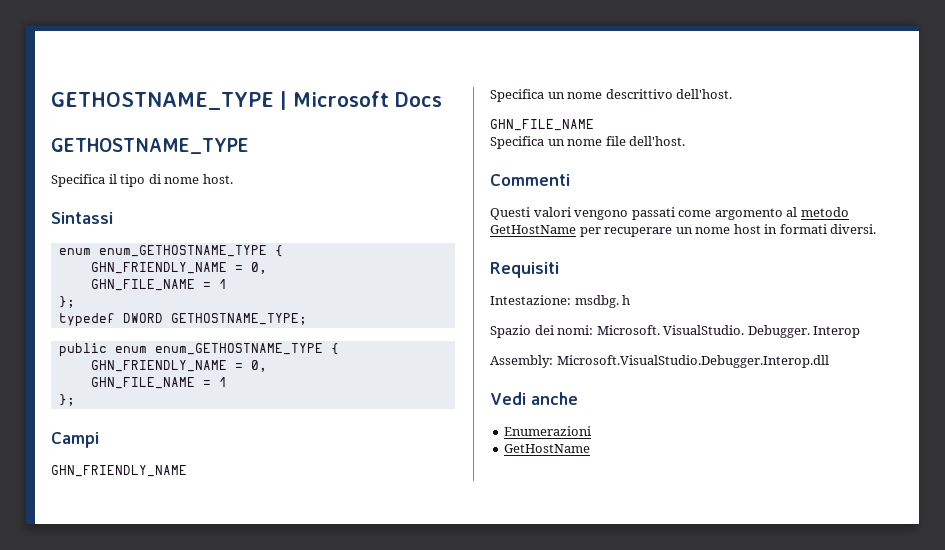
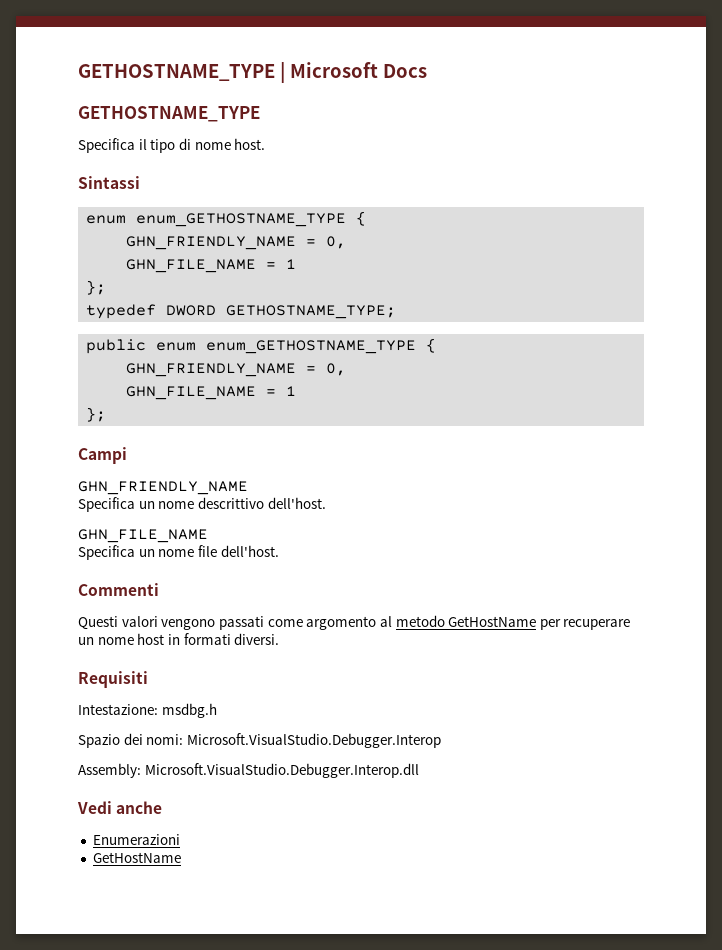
- Intestazione: msdbg. h
+ Intestazione: msdbg.h
- Spazio dei nomi: Microsoft. VisualStudio. Debugger. Interop
+ Spazio dei nomi: Microsoft.VisualStudio.Debugger.Interop

